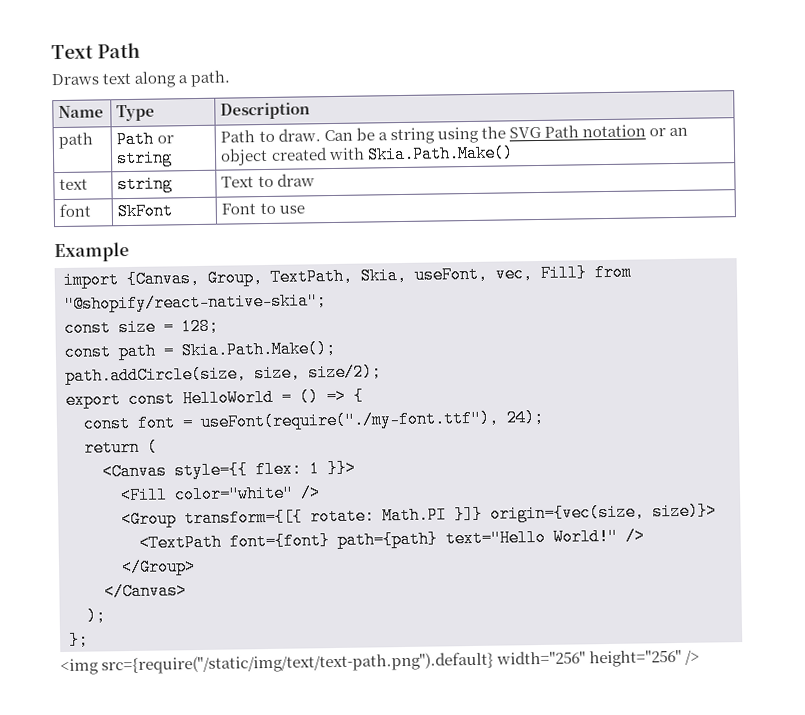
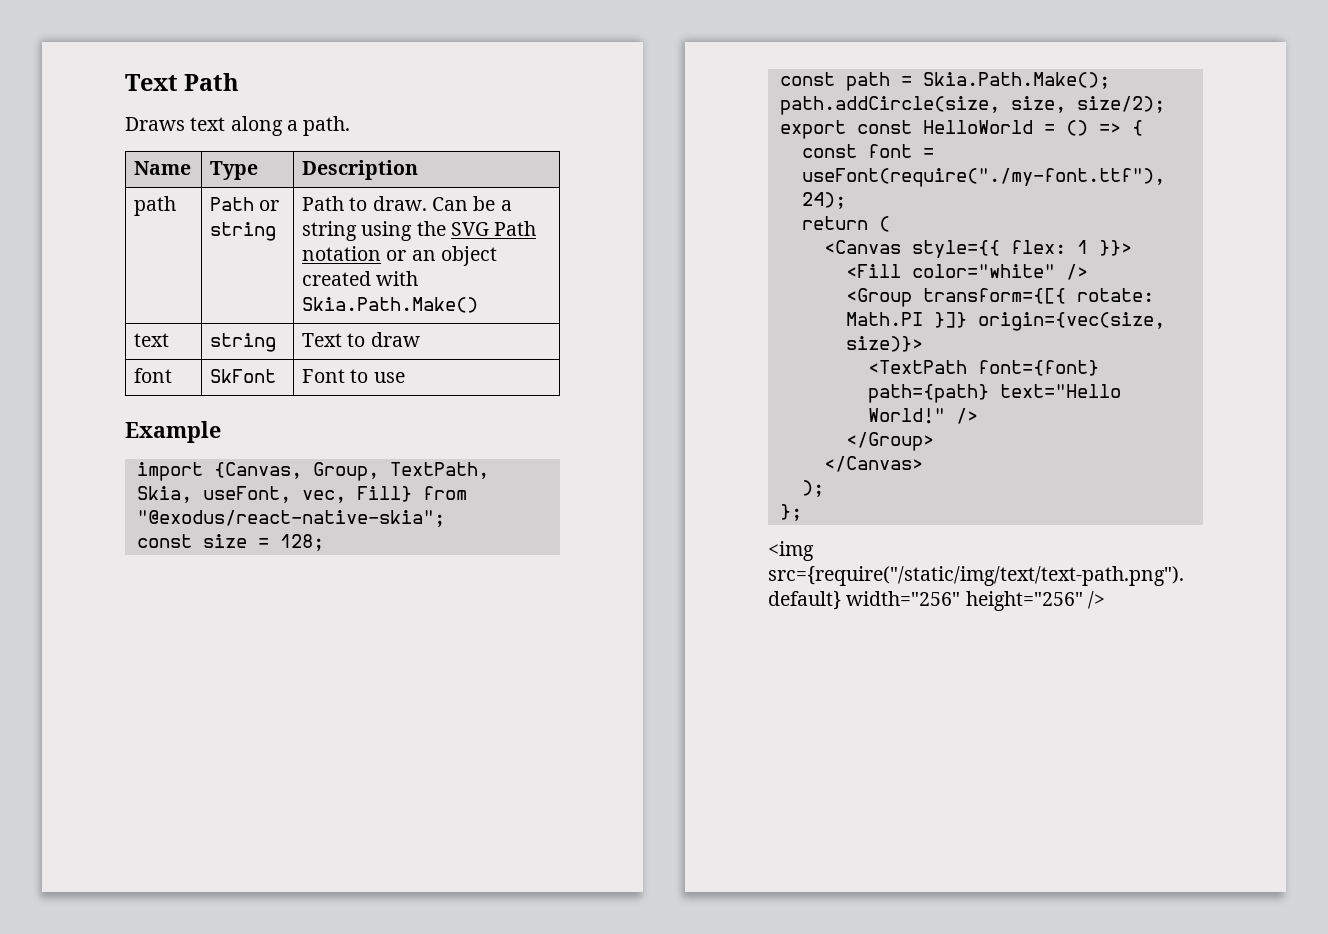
- import {Canvas, Group, TextPath, Skia, useFont, vec, Fill} from "@shopify/react-native-skia";
+ import {Canvas, Group, TextPath, Skia, useFont, vec, Fill} from "@exodus/react-native-skia";

